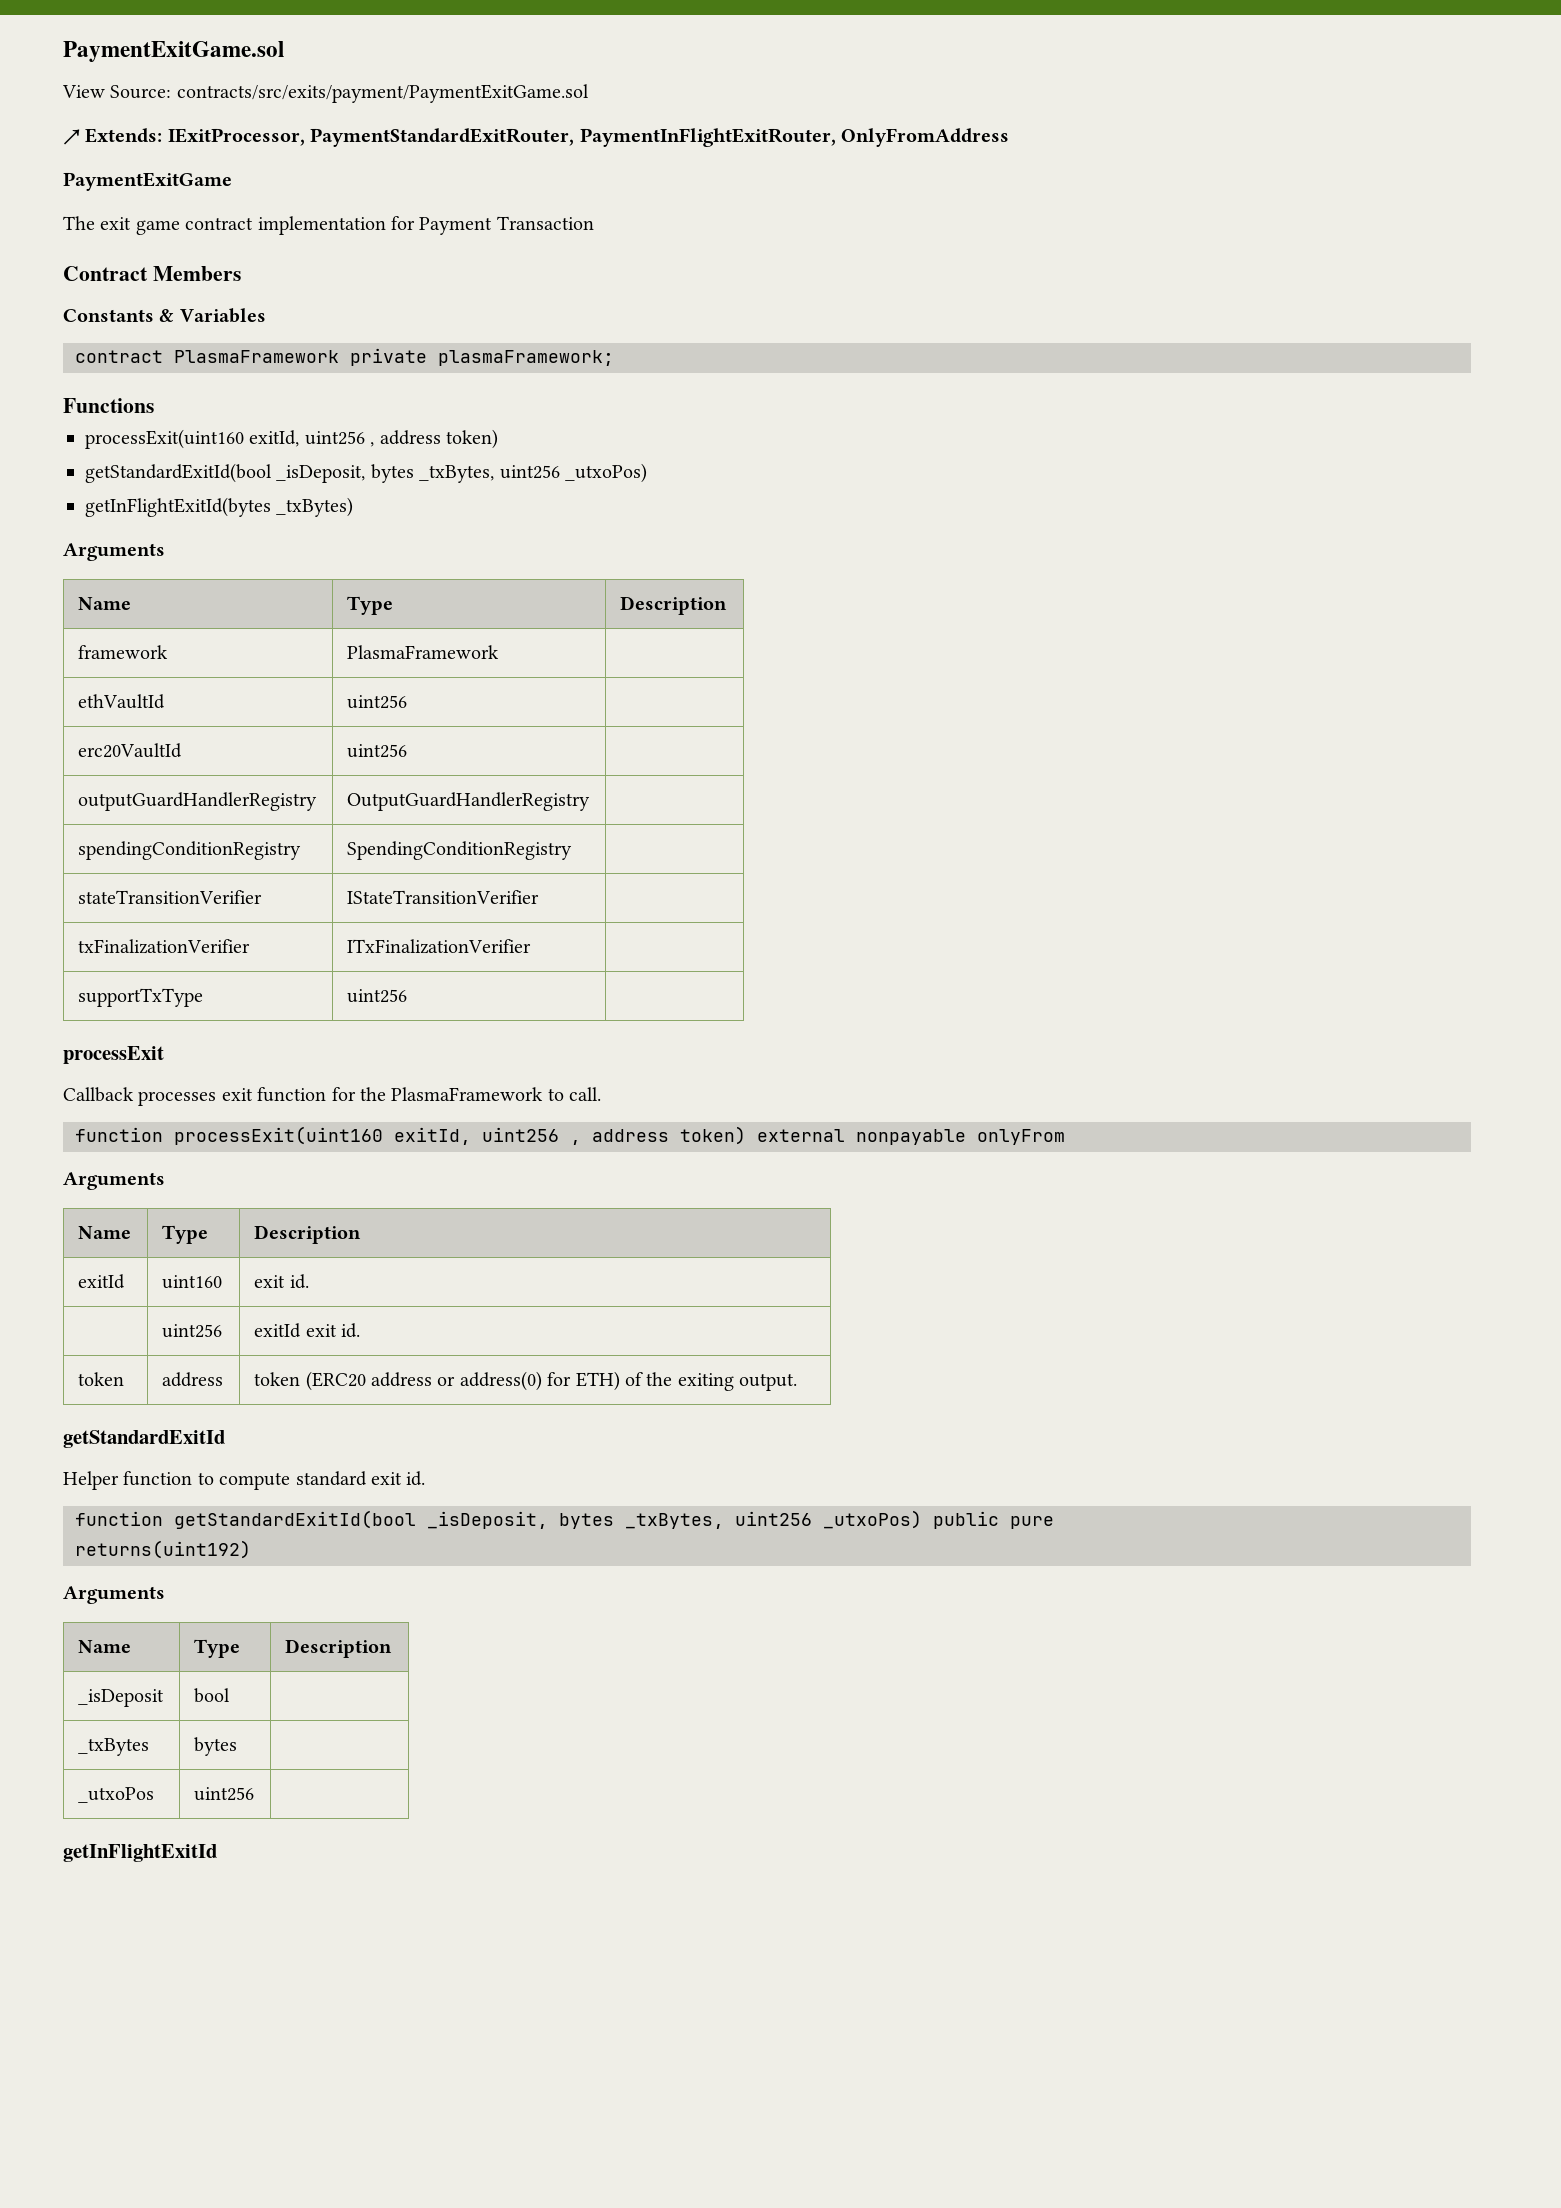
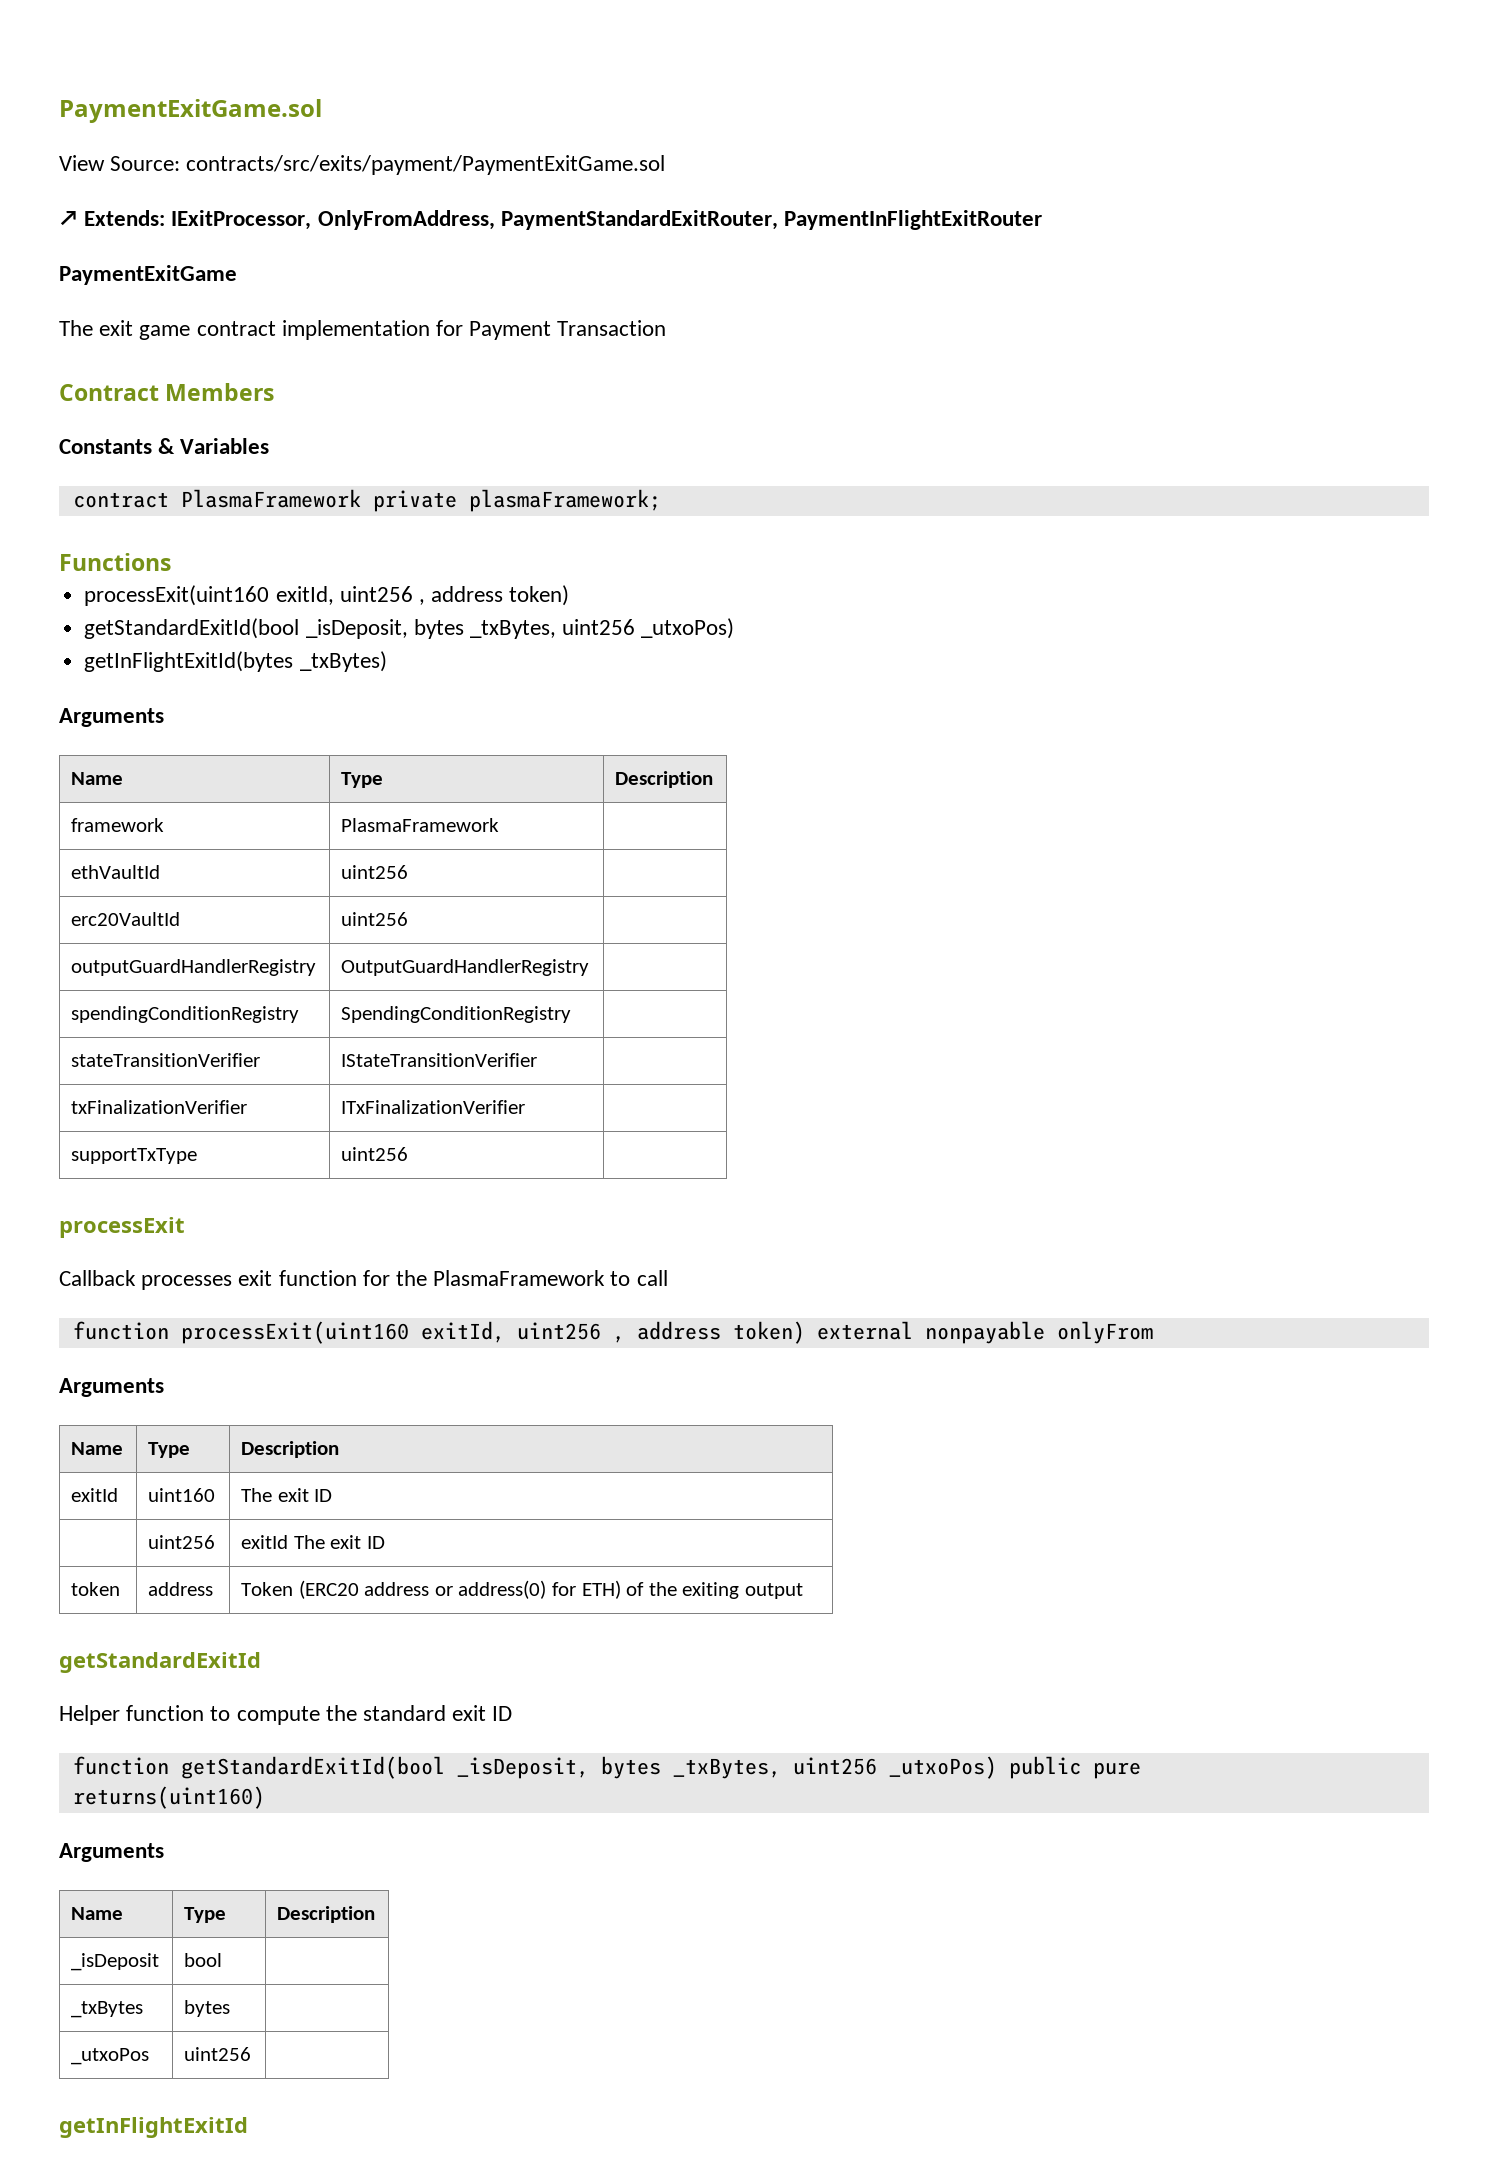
- ↗ Extends: IExitProcessor, PaymentStandardExitRouter, PaymentInFlightExitRouter, OnlyFromAddress
+ ↗ Extends: IExitProcessor, OnlyFromAddress, PaymentStandardExitRouter, PaymentInFlightExitRouter
- Callback processes exit function for the PlasmaFramework to call.
+ Callback processes exit function for the PlasmaFramework to call
- exitId | uint160 | exit id.
+ exitId | uint160 | The exit ID
- | uint256 | exitId exit id.
+ | uint256 | exitId The exit ID
- token | address | token (ERC20 address or address(0) for ETH) of the exiting output.
+ token | address | Token (ERC20 address or address(0) for ETH) of the exiting output
- Helper function to compute standard exit id.
+ Helper function to compute the standard exit ID
- returns(uint192)
+ returns(uint160)

